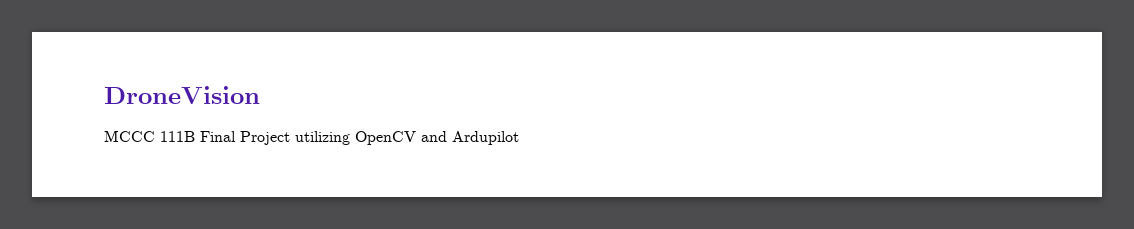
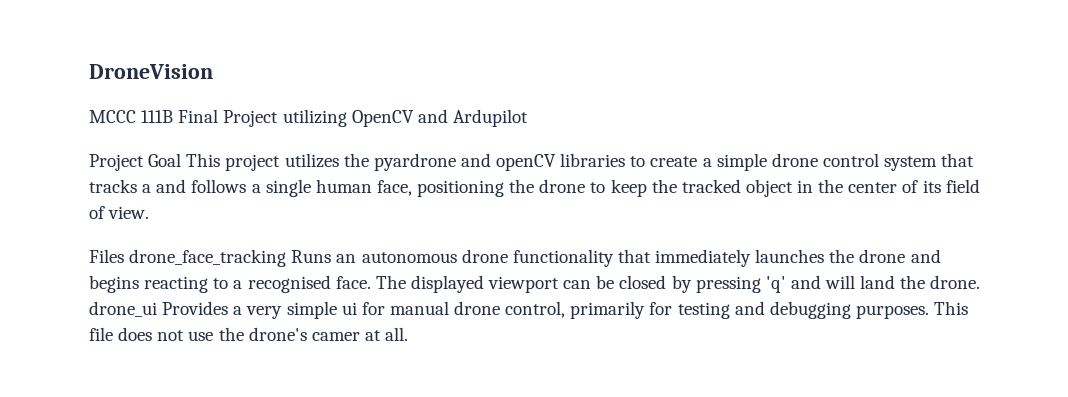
+ Project Goal This project utilizes the pyardrone and openCV libraries to create a simple drone control system that tracks a and follows a single human face, positioning the drone to keep the tracked object in the center of its field of view.
+ Files drone_face_tracking Runs an autonomous drone functionality that immediately launches the drone and begins reacting to a recognised face. The displayed viewport can be closed by pressing 'q' and will land the drone. drone_ui Provides a very simple ui for manual drone control, primarily for testing and debugging purposes. This file does not use the drone's camer at all.

